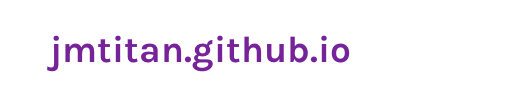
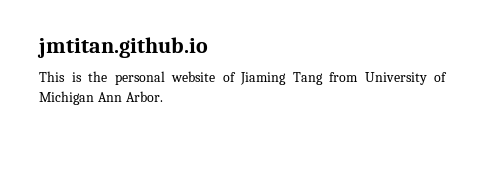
+ This is the personal website of Jiaming Tang from University of Michigan Ann Arbor.

